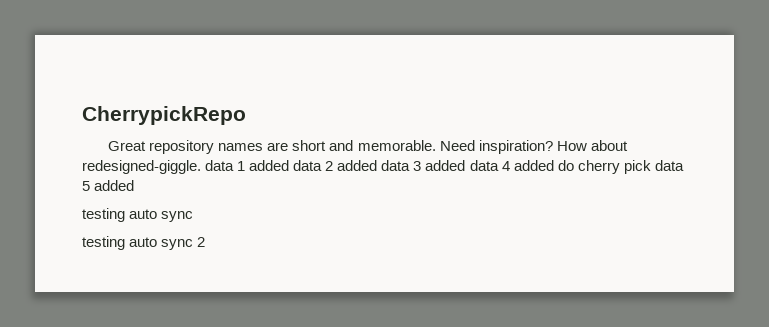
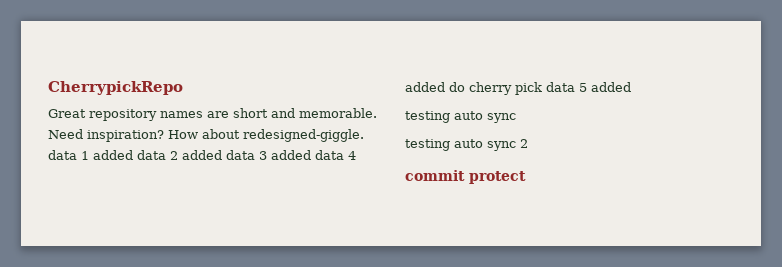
+ commit protect

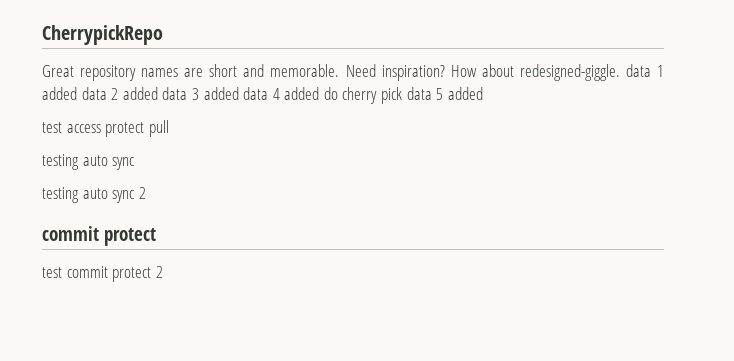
+ test access protect pull
+ test commit protect 2

